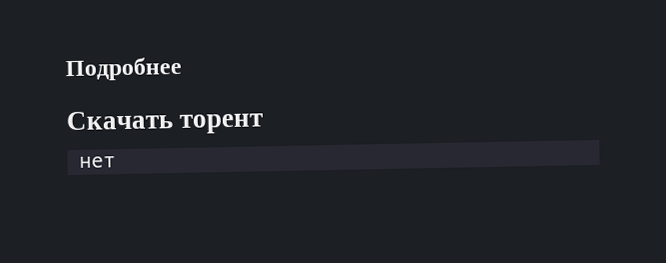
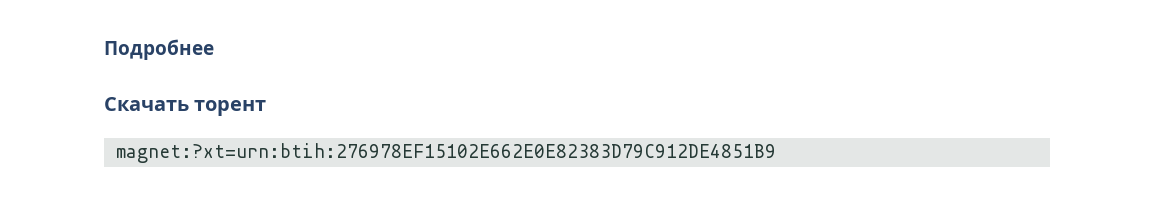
- нет
+ magnet:?xt=urn:btih:276978EF15102E662E0E82383D79C912DE4851B9

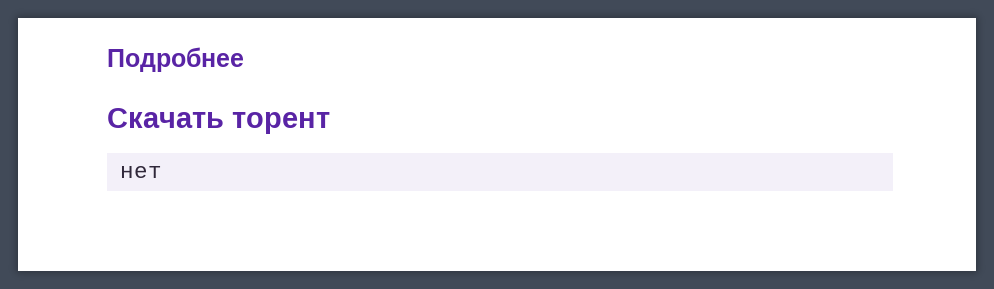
- magnet:?xt=urn:btih:276978EF15102E662E0E82383D79C912DE4851B9
+ нет

